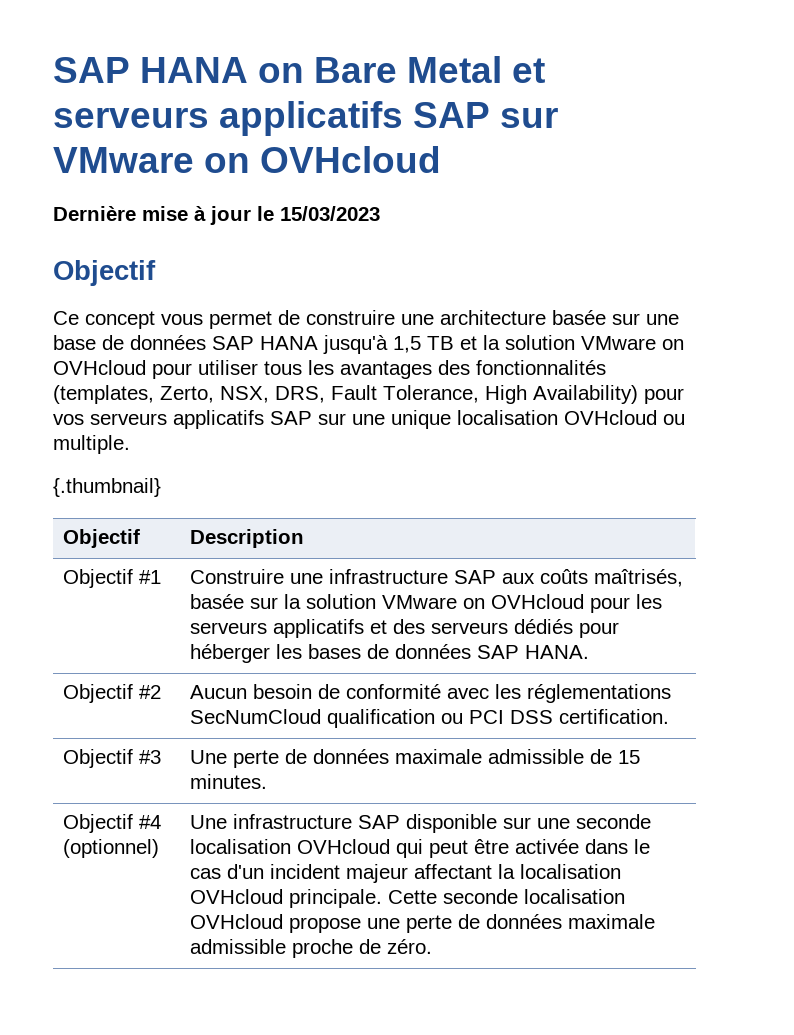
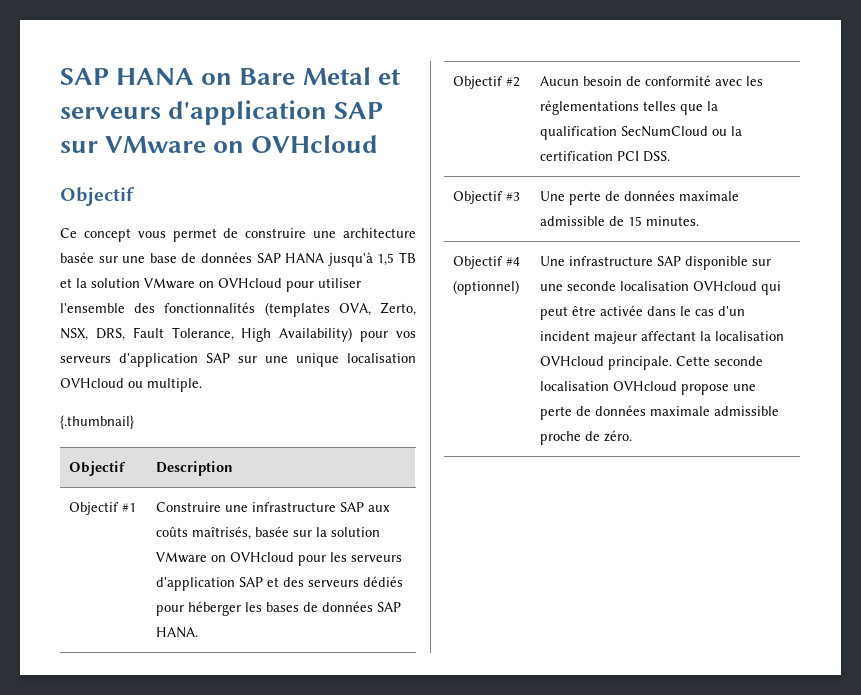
- SAP HANA on Bare Metal et serveurs applicatifs SAP sur VMware on OVHcloud
+ SAP HANA on Bare Metal et serveurs d'application SAP sur VMware on OVHcloud
- Dernière mise à jour le 15/03/2023
- Ce concept vous permet de construire une architecture basée sur une base de données SAP HANA jusqu'à 1,5 TB et la solution VMware on OVHcloud pour utiliser tous les avantages des fonctionnalités (templates, Zerto, NSX, DRS, Fault Tolerance, High Availability) pour vos serveurs applicatifs SAP sur une unique localisation OVHcloud ou multiple.
+ Ce concept vous permet de construire une architecture basée sur une base de données SAP HANA jusqu'à 1,5 TB et la solution VMware on OVHcloud pour utiliser l'ensemble des fonctionnalités (templates OVA, Zerto, NSX, DRS, Fault Tolerance, High Availability) pour vos serveurs d'application SAP sur une unique localisation OVHcloud ou multiple.
- Objectif #1 | Construire une infrastructure SAP aux coûts maîtrisés, basée sur la solution VMware on OVHcloud pour les serveurs applicatifs et des serveurs dédiés pour héberger les bases de données SAP HANA.
+ Objectif #1 | Construire une infrastructure SAP aux coûts maîtrisés, basée sur la solution VMware on OVHcloud pour les serveurs d'application SAP et des serveurs dédiés pour héberger les bases de données SAP HANA.
- Objectif #2 | Aucun besoin de conformité avec les réglementations SecNumCloud qualification ou PCI DSS certification.
+ Objectif #2 | Aucun besoin de conformité avec les réglementations telles que la qualification SecNumCloud ou la certification PCI DSS.

